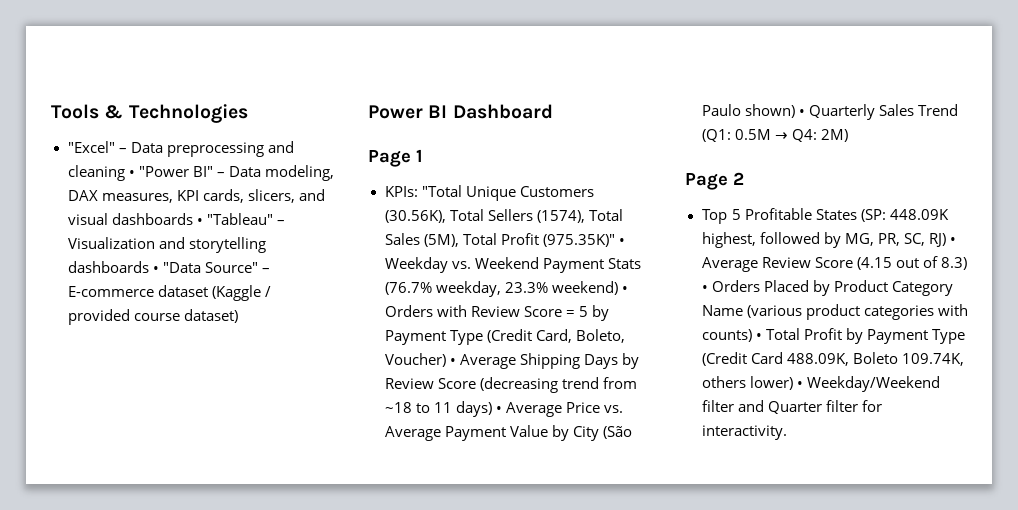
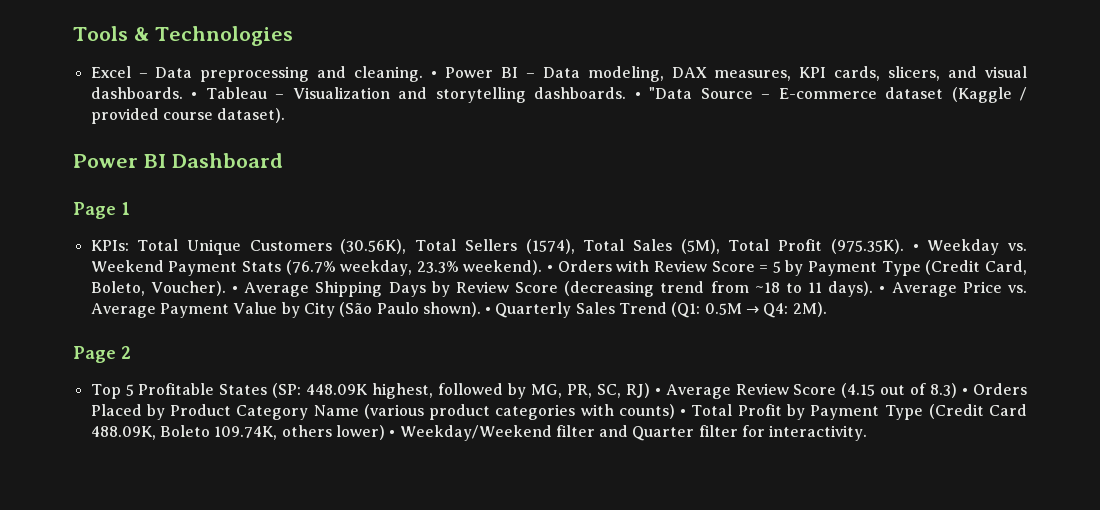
- "Excel" – Data preprocessing and cleaning • "Power BI" – Data modeling, DAX measures, KPI cards, slicers, and visual dashboards • "Tableau" – Visualization and storytelling dashboards • "Data Source" – E-commerce dataset (Kaggle / provided course dataset)
+ Excel – Data preprocessing and cleaning. • Power BI – Data modeling, DAX measures, KPI cards, slicers, and visual dashboards. • Tableau – Visualization and storytelling dashboards. • "Data Source – E-commerce dataset (Kaggle / provided course dataset).
- "Total Unique Customers (30.56K), Total Sellers (1574), Total Sales (5M), Total Profit (975.35K)" • Weekday vs. Weekend Payment Stats (76.7% weekday, 23.3% weekend) • Orders with Review Score = 5 by Payment Type (Credit Card, Boleto, Voucher) • Average Shipping Days by Review Score (decreasing trend from ~18 to 11 days) • Average Price vs. Average Payment Value by City (São Paulo shown) • Quarterly Sales Trend (Q1:
+ Total Unique Customers (30.56K), Total Sellers (1574), Total Sales (5M), Total Profit (975.35K). • Weekday vs. Weekend Payment Stats (76.7% weekday, 23.3% weekend). • Orders with Review Score = 5 by Payment Type (Credit Card, Boleto, Voucher). • Average Shipping Days by Review Score (decreasing trend from ~18 to 11 days). • Average Price vs. Average Payment Value by City (São Paulo shown). • Quarterly Sales Trend (Q1:
- 2M)
+ 2M).

